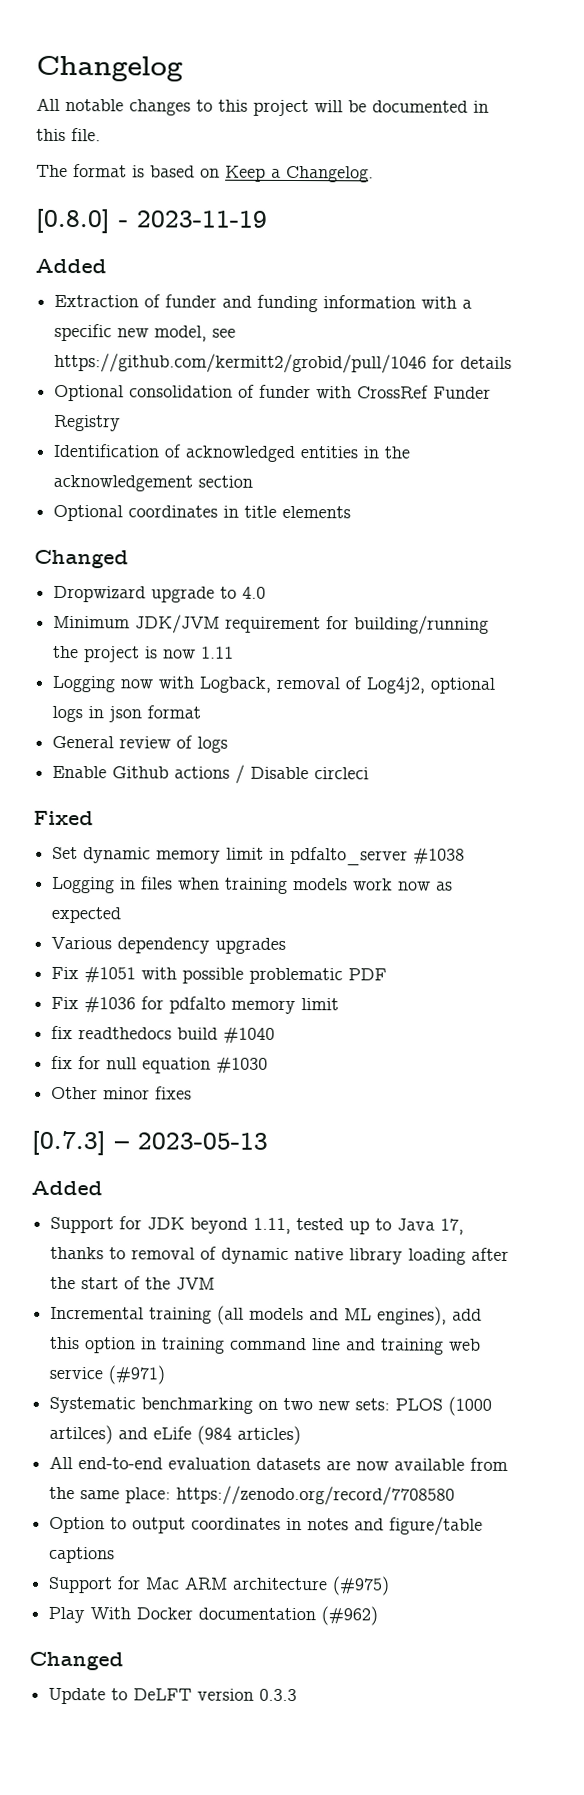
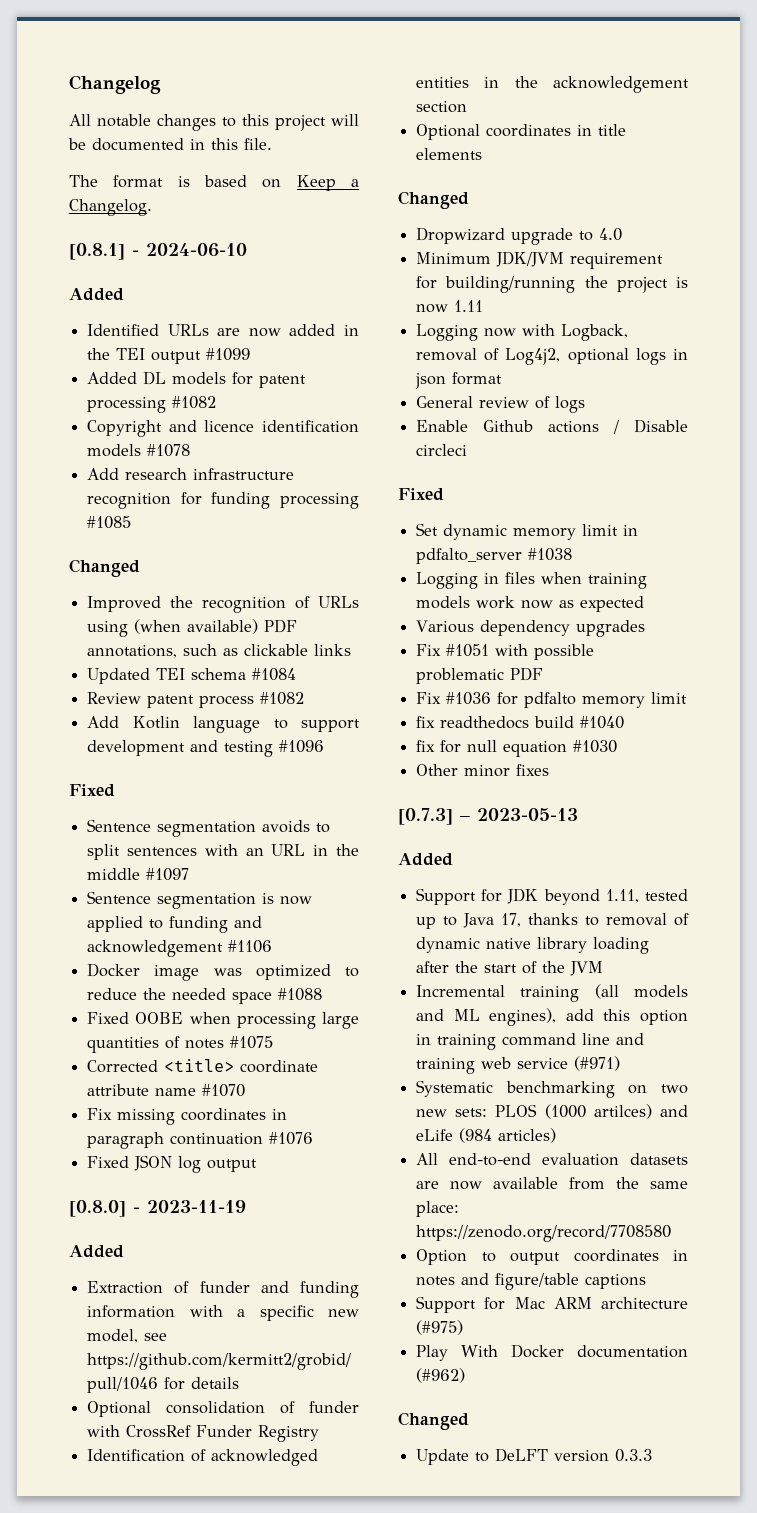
+ [0.8.1] - 2024-06-10
+ Added
+ Identified URLs are now added in the TEI output #1099
+ Added DL models for patent processing #1082
+ Copyright and licence identification models #1078
+ Add research infrastructure recognition for funding processing #1085
+ Changed
+ Improved the recognition of URLs using (when available) PDF annotations, such as clickable links
+ Updated TEI schema #1084
+ Review patent process #1082
+ Add Kotlin language to support development and testing #1096
+ Fixed
+ Sentence segmentation avoids to split sentences with an URL in the middle #1097
+ Sentence segmentation is now applied to funding and acknowledgement #1106
+ Docker image was optimized to reduce the needed space #1088
+ Fixed OOBE when processing large quantities of notes #1075
+ Corrected <title> coordinate attribute name #1070
+ Fix missing coordinates in paragraph continuation #1076
+ Fixed JSON log output

